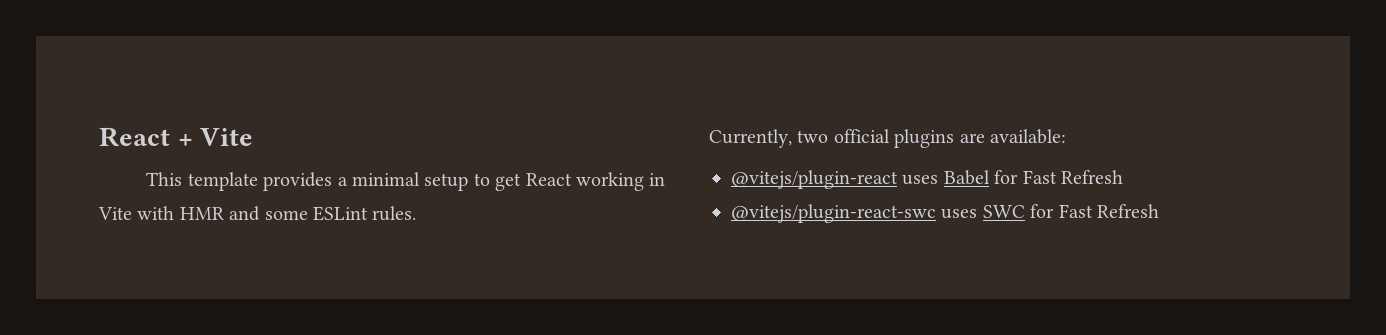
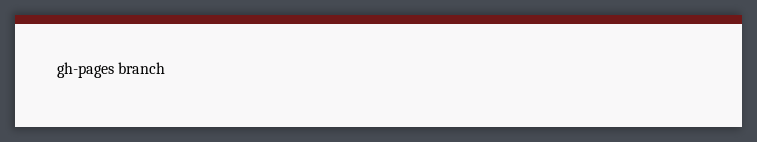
- React + Vite
- This template provides a minimal setup to get React working in Vite with HMR and some ESLint rules.
- Currently, two official plugins are available:
- @vitejs/plugin-react uses Babel for Fast Refresh
- @vitejs/plugin-react-swc uses SWC for Fast Refresh
+ gh-pages branch

